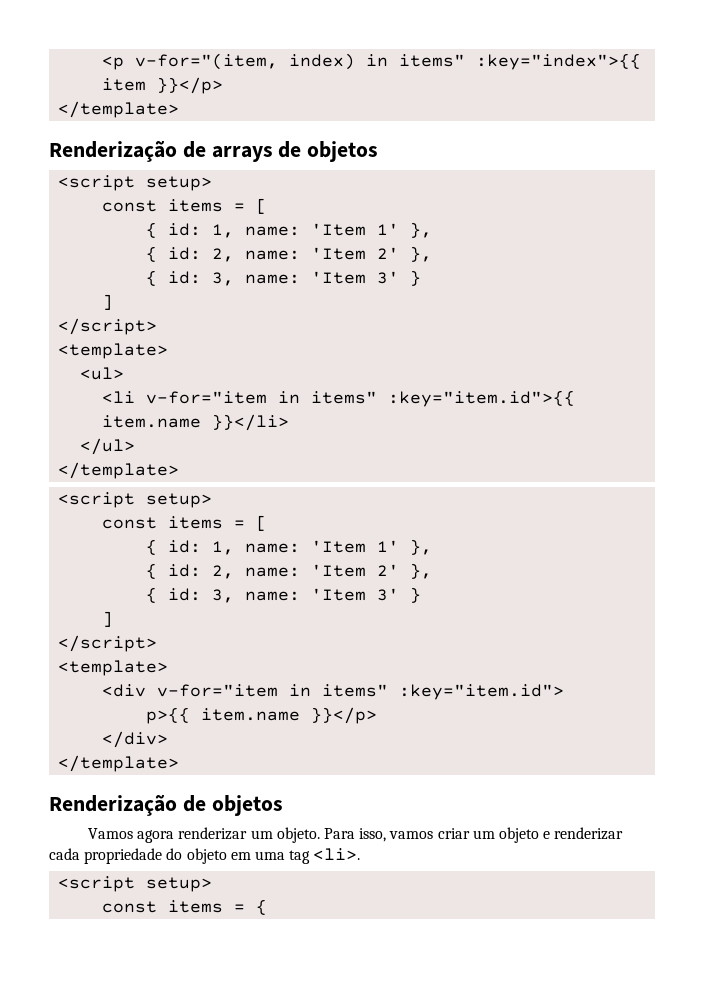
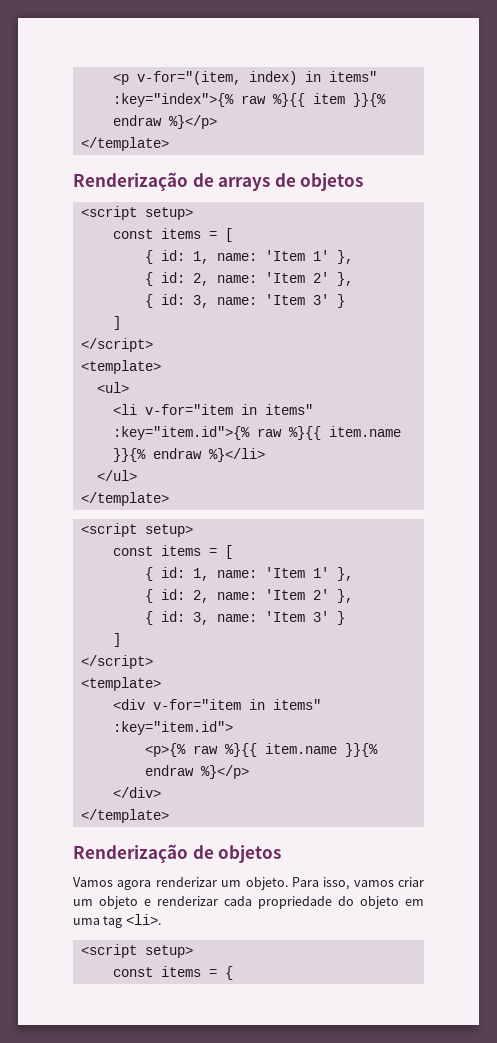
- <p v-for="(item, index) in items" :key="index">{{ item }}</p>
+ <p v-for="(item, index) in items" :key="index">{% raw %}{{ item }}{% endraw %}</p>
- <li v-for="item in items" :key="item.id">{{ item.name }}</li>
+ <li v-for="item in items" :key="item.id">{% raw %}{{ item.name }}{% endraw %}</li>
- p>{{ item.name }}</p>
+ <p>{% raw %}{{ item.name }}{% endraw %}</p>

